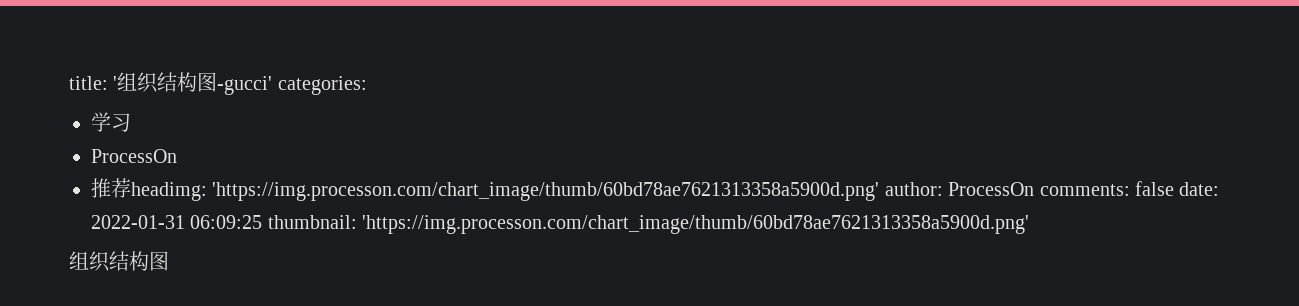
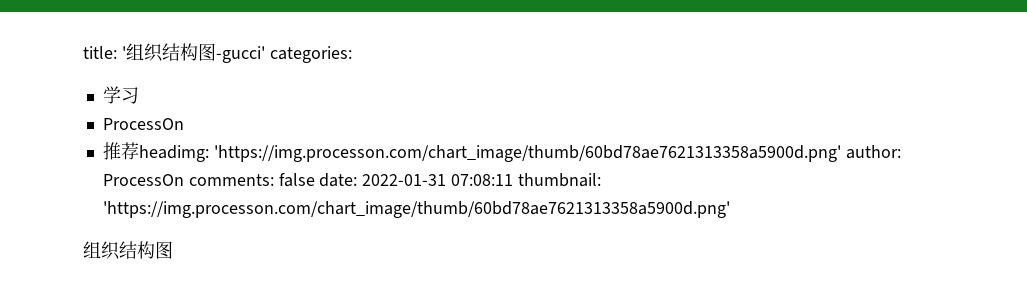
- 推荐headimg: 'https://img.processon.com/chart_image/thumb/60bd78ae7621313358a5900d.png' author: ProcessOn comments: false date: 2022-01-31 06:09:25 thumbnail: 'https://img.processon.com/chart_image/thumb/60bd78ae7621313358a5900d.png'
+ 推荐headimg: 'https://img.processon.com/chart_image/thumb/60bd78ae7621313358a5900d.png' author: ProcessOn comments: false date: 2022-01-31 07:08:11 thumbnail: 'https://img.processon.com/chart_image/thumb/60bd78ae7621313358a5900d.png'

